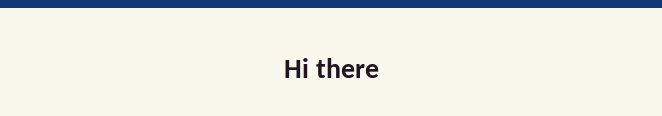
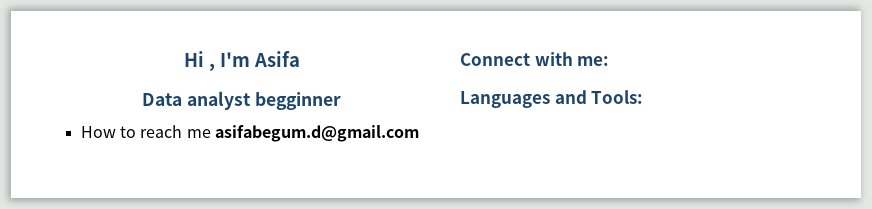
- Hi there
+ Hi , I'm Asifa
+ Data analyst begginner
+ How to reach me asifabegum.d@gmail.com
+ Connect with me:
+ Languages and Tools:

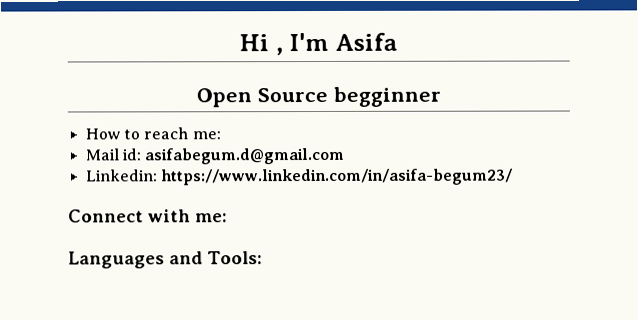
- Data analyst begginner
+ Open Source begginner
- How to reach me asifabegum.d@gmail.com
+ How to reach me:
+ Mail id: asifabegum.d@gmail.com
+ Linkedin: https://www.linkedin.com/in/asifa-begum23/

